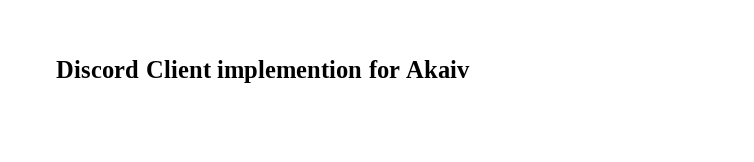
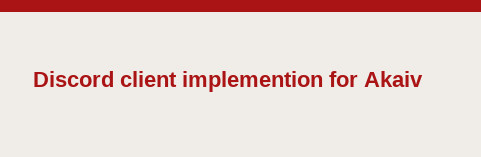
- Discord Client implemention for Akaiv
+ Discord client implemention for Akaiv

